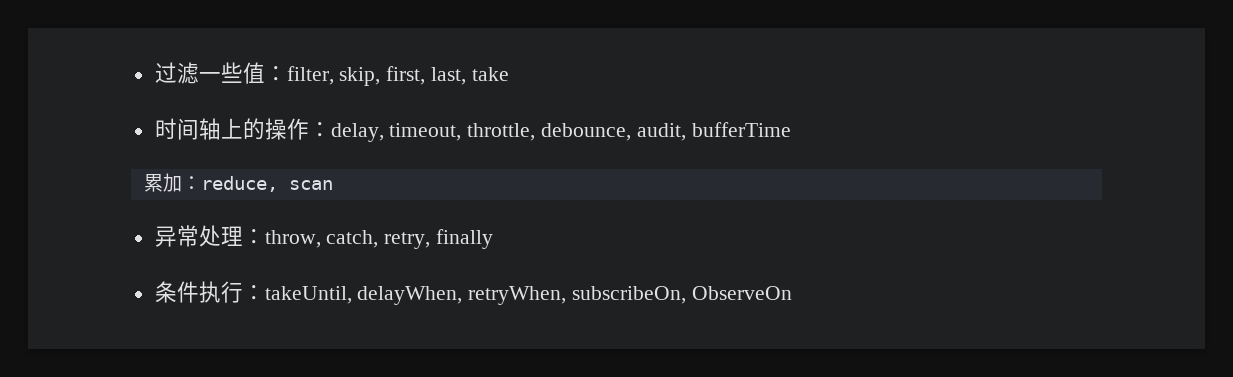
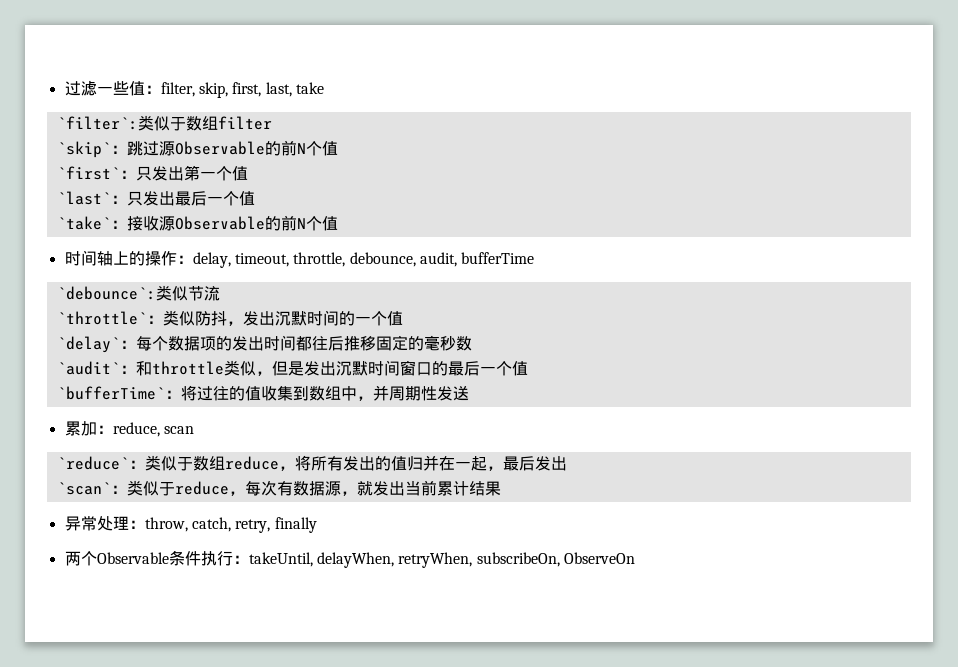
+ `filter`:类似于数组filter
+ `skip`：跳过源Observable的前N个值
+ `first`：只发出第一个值
+ `last`：只发出最后一个值
+ `take`：接收源Observable的前N个值
+ `debounce`:类似节流
+ `throttle`：类似防抖，发出沉默时间的一个值
+ `delay`：每个数据项的发出时间都往后推移固定的毫秒数
+ `audit`：和throttle类似，但是发出沉默时间窗口的最后一个值
+ `bufferTime`：将过往的值收集到数组中，并周期性发送
  累加：reduce, scan
+ `reduce`：类似于数组reduce，将所有发出的值归并在一起，最后发出
+ `scan`：类似于reduce，每次有数据源，就发出当前累计结果
- 条件执行：takeUntil, delayWhen, retryWhen, subscribeOn, ObserveOn
+ 两个Observable条件执行：takeUntil, delayWhen, retryWhen, subscribeOn, ObserveOn

